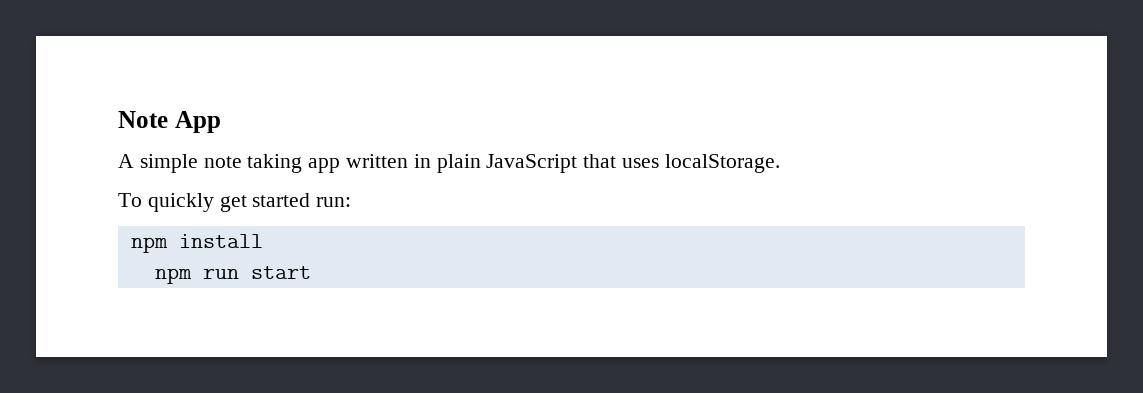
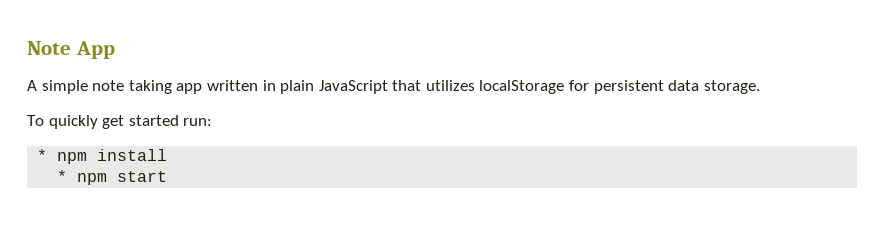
- A simple note taking app written in plain JavaScript that uses localStorage.
+ A simple note taking app written in plain JavaScript that utilizes localStorage for persistent data storage.
- npm install
+ * npm install
- npm run start
+ * npm start

